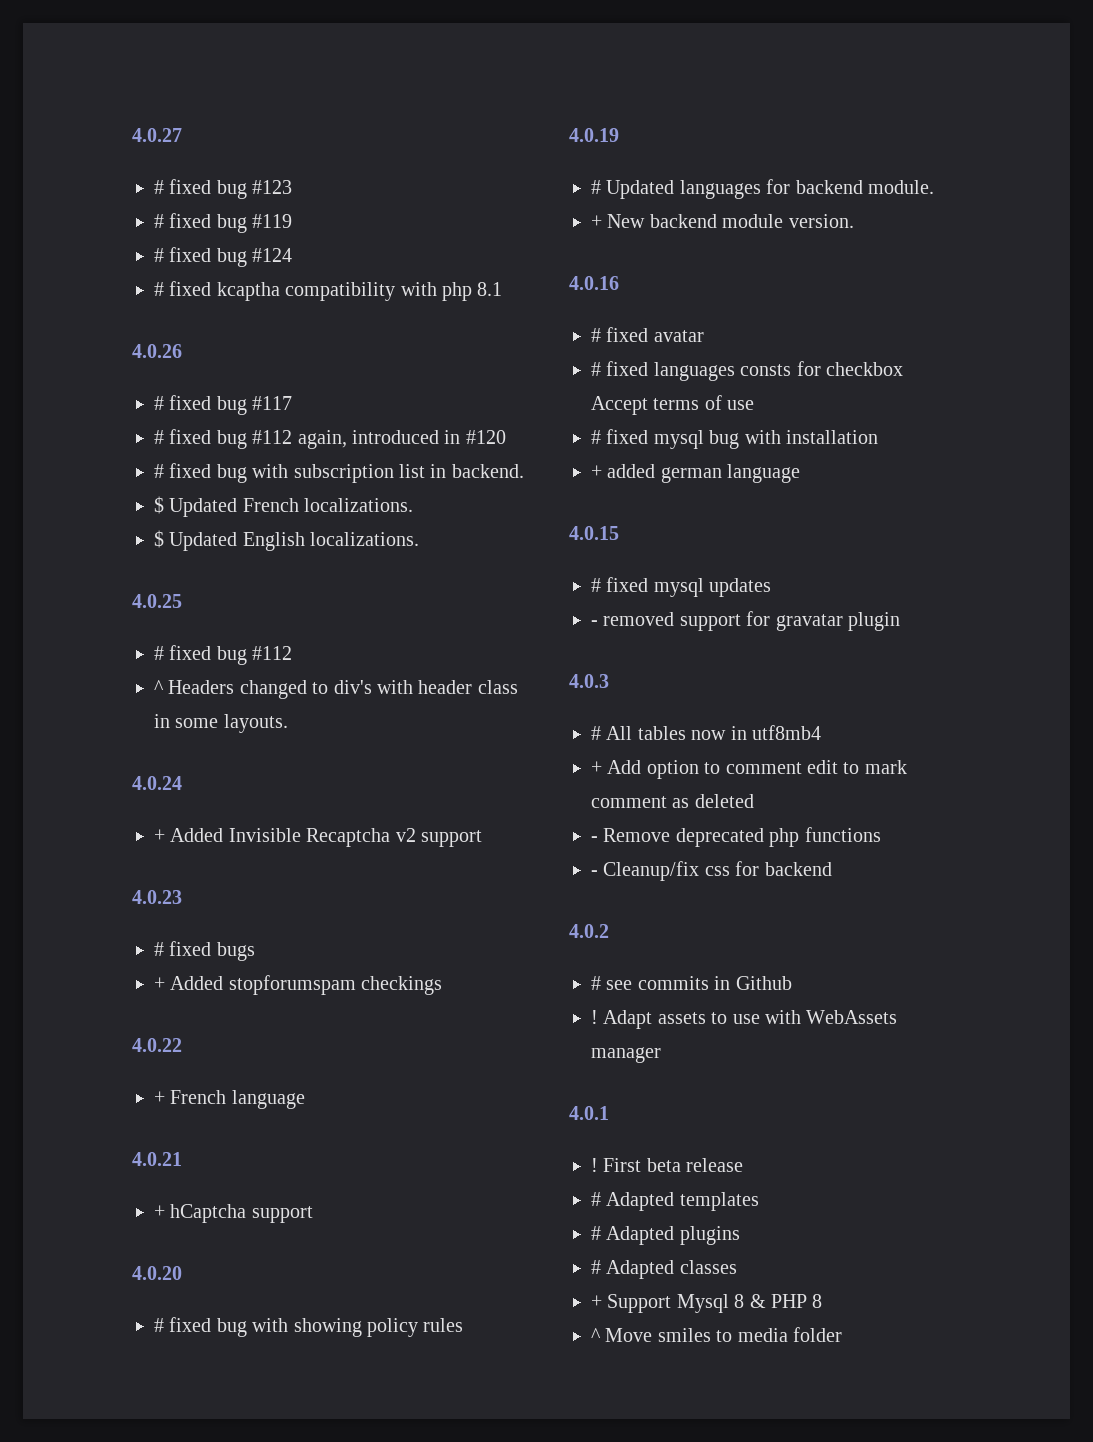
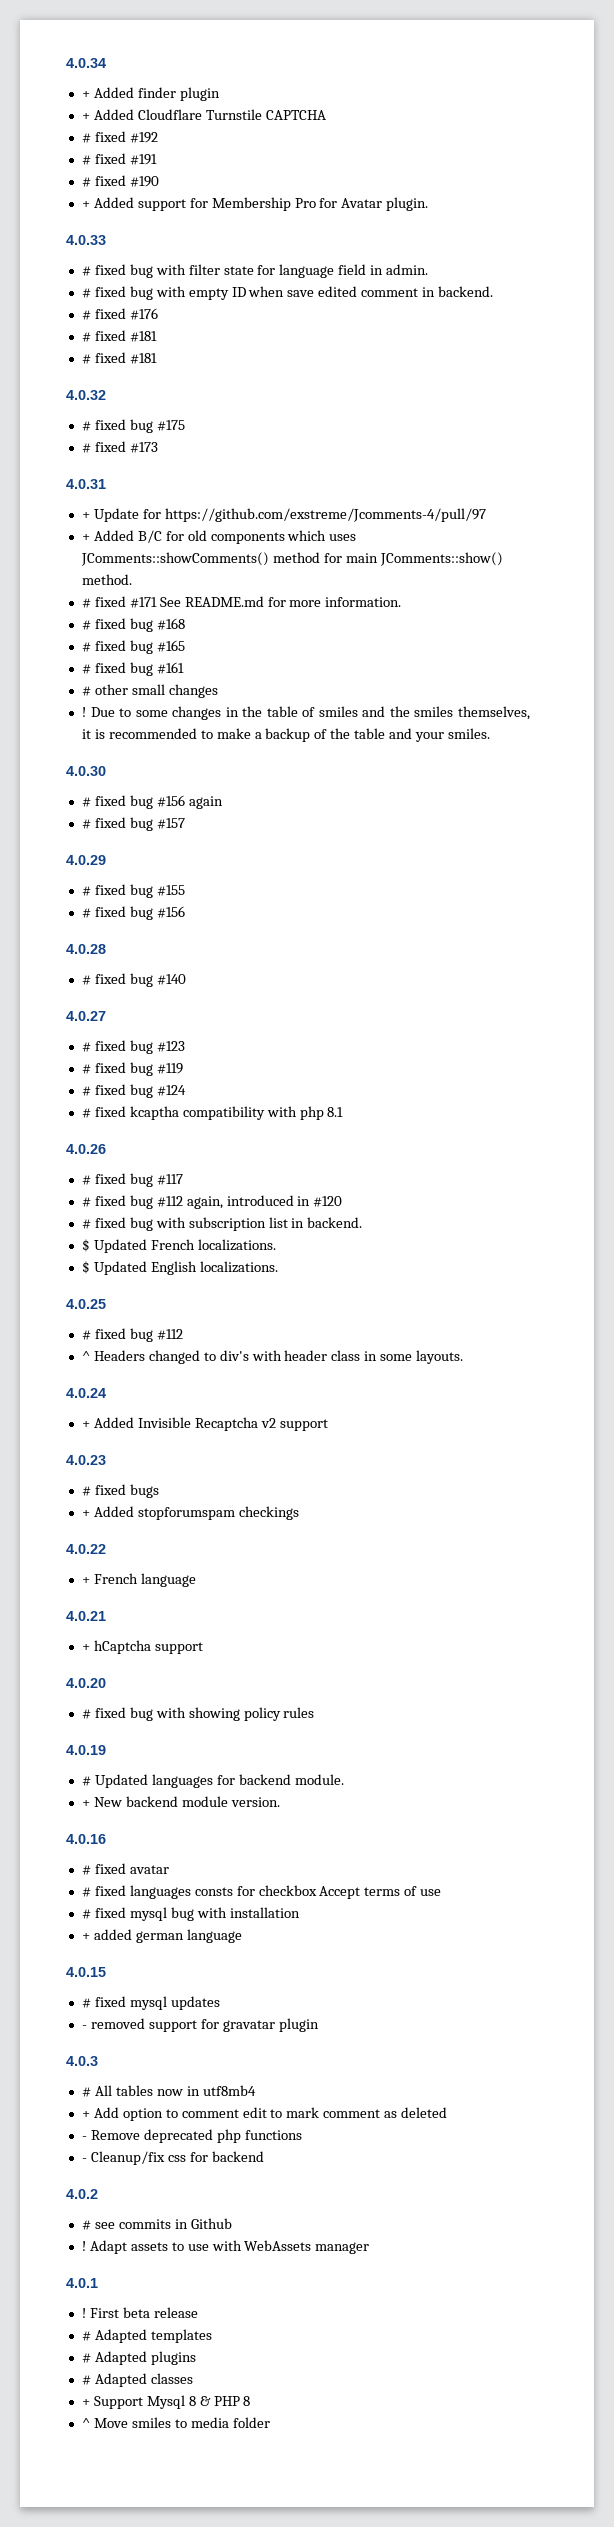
+ 4.0.34
+ + Added finder plugin
+ + Added Cloudflare Turnstile CAPTCHA
+ # fixed #192
+ # fixed #191
+ # fixed #190
+ + Added support for Membership Pro for Avatar plugin.
+ 4.0.33
+ # fixed bug with filter state for language field in admin.
+ # fixed bug with empty ID when save edited comment in backend.
+ # fixed #176
+ # fixed #181
+ # fixed #181
+ 4.0.32
+ # fixed bug #175
+ # fixed #173
+ 4.0.31
+ + Update for https://github.com/exstreme/Jcomments-4/pull/97
+ + Added B/C for old components which uses JComments::showComments() method for main JComments::show() method.
+ # fixed #171 See README.md for more information.
+ # fixed bug #168
+ # fixed bug #165
+ # fixed bug #161
+ # other small changes
+ ! Due to some changes in the table of smiles and the smiles themselves, it is recommended to make a backup of the table and your smiles.
+ 4.0.30
+ # fixed bug #156 again
+ # fixed bug #157
+ 4.0.29
+ # fixed bug #155
+ # fixed bug #156
+ 4.0.28
+ # fixed bug #140

